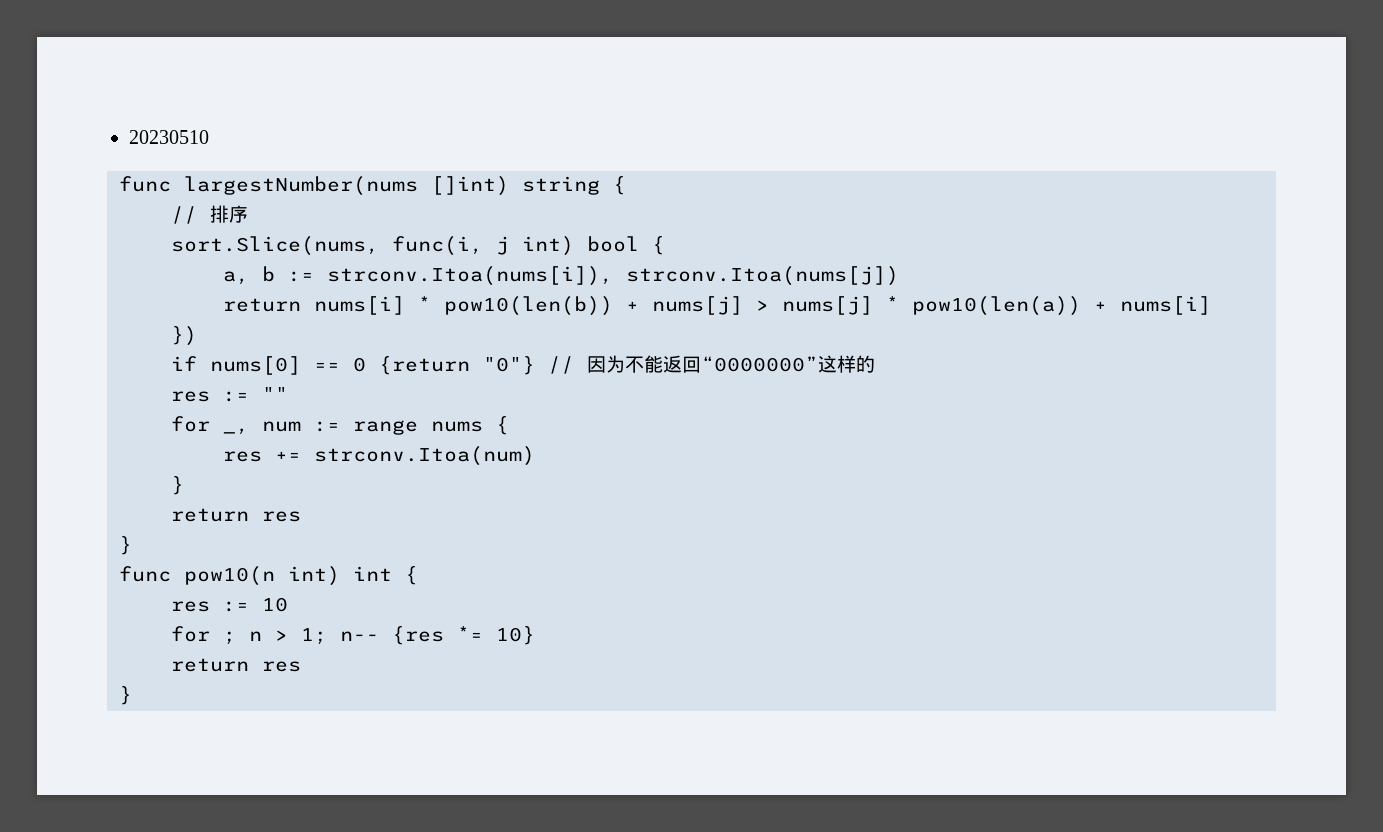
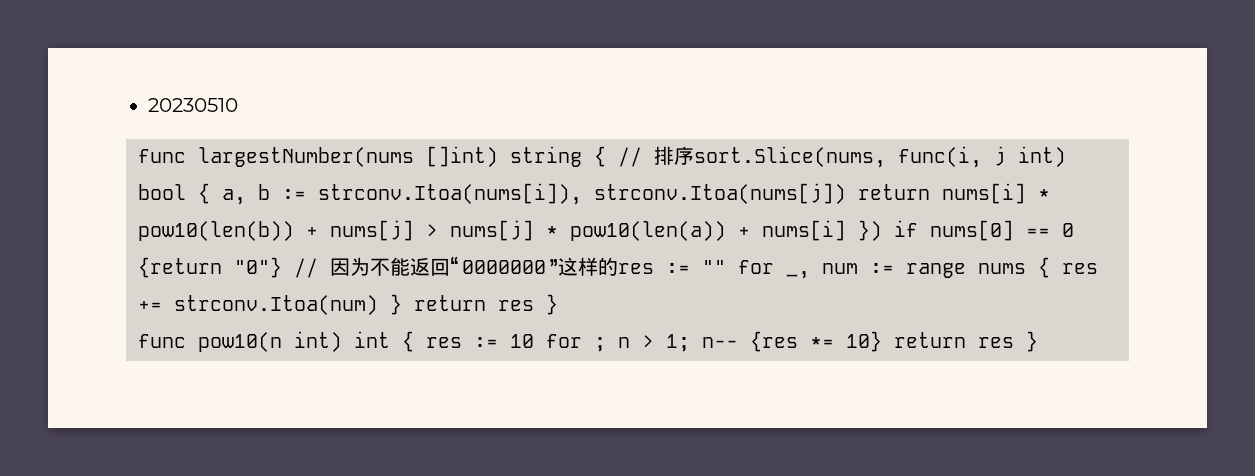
- func largestNumber(nums []int) string {
- // 排序
- sort.Slice(nums, func(i, j int) bool {
- a, b := strconv.Itoa(nums[i]), strconv.Itoa(nums[j])
- return nums[i] * pow10(len(b)) + nums[j] > nums[j] * pow10(len(a)) + nums[i]
- })
- if nums[0] == 0 {return "0"} // 因为不能返回“0000000”这样的
- res := ""
- for _, num := range nums {
- res += strconv.Itoa(num)
- }
- return res
- }
+ func largestNumber(nums []int) string { // 排序sort.Slice(nums, func(i, j int) bool { a, b := strconv.Itoa(nums[i]), strconv.Itoa(nums[j]) return nums[i] * pow10(len(b)) + nums[j] > nums[j] * pow10(len(a)) + nums[i] }) if nums[0] == 0 {return "0"} // 因为不能返回“0000000”这样的res := "" for _, num := range nums { res += strconv.Itoa(num) } return res }
- func pow10(n int) int {
- res := 10
- for ; n > 1; n-- {res *= 10}
- return res
- }
+ func pow10(n int) int { res := 10 for ; n > 1; n-- {res *= 10} return res }

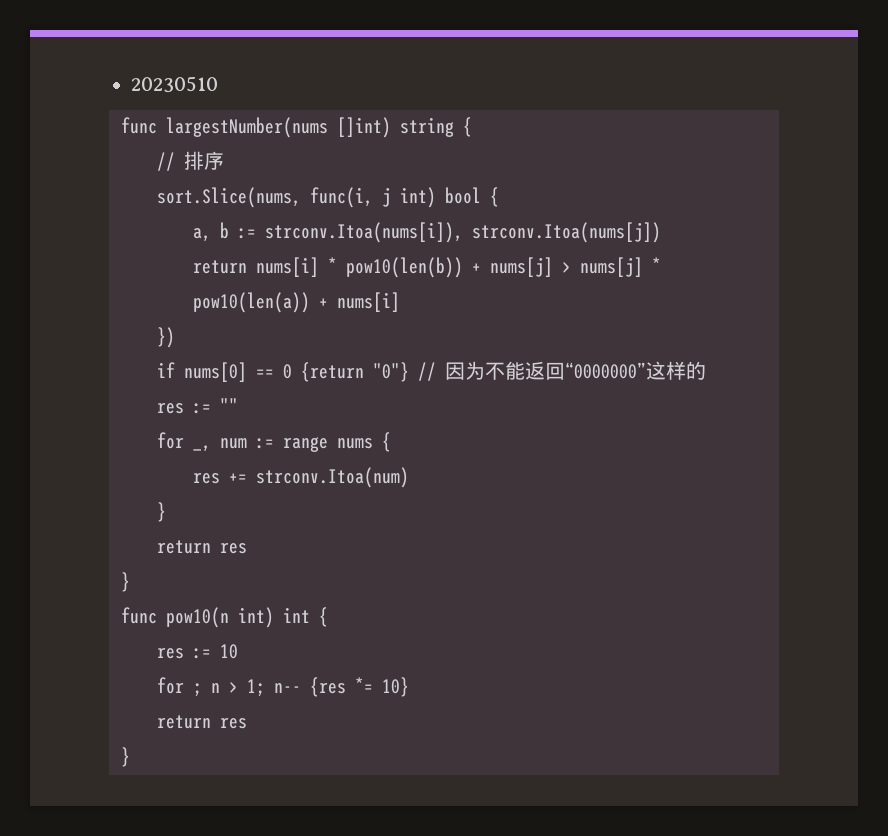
- func largestNumber(nums []int) string { // 排序sort.Slice(nums, func(i, j int) bool { a, b := strconv.Itoa(nums[i]), strconv.Itoa(nums[j]) return nums[i] * pow10(len(b)) + nums[j] > nums[j] * pow10(len(a)) + nums[i] }) if nums[0] == 0 {return "0"} // 因为不能返回“0000000”这样的res := "" for _, num := range nums { res += strconv.Itoa(num) } return res }
+ func largestNumber(nums []int) string {
+ // 排序
+ sort.Slice(nums, func(i, j int) bool {
+ a, b := strconv.Itoa(nums[i]), strconv.Itoa(nums[j])
+ return nums[i] * pow10(len(b)) + nums[j] > nums[j] * pow10(len(a)) + nums[i]
+ })
+ if nums[0] == 0 {return "0"} // 因为不能返回“0000000”这样的
+ res := ""
+ for _, num := range nums {
+ res += strconv.Itoa(num)
+ }
+ return res
+ }
- func pow10(n int) int { res := 10 for ; n > 1; n-- {res *= 10} return res }
+ func pow10(n int) int {
+ res := 10
+ for ; n > 1; n-- {res *= 10}
+ return res
+ }

